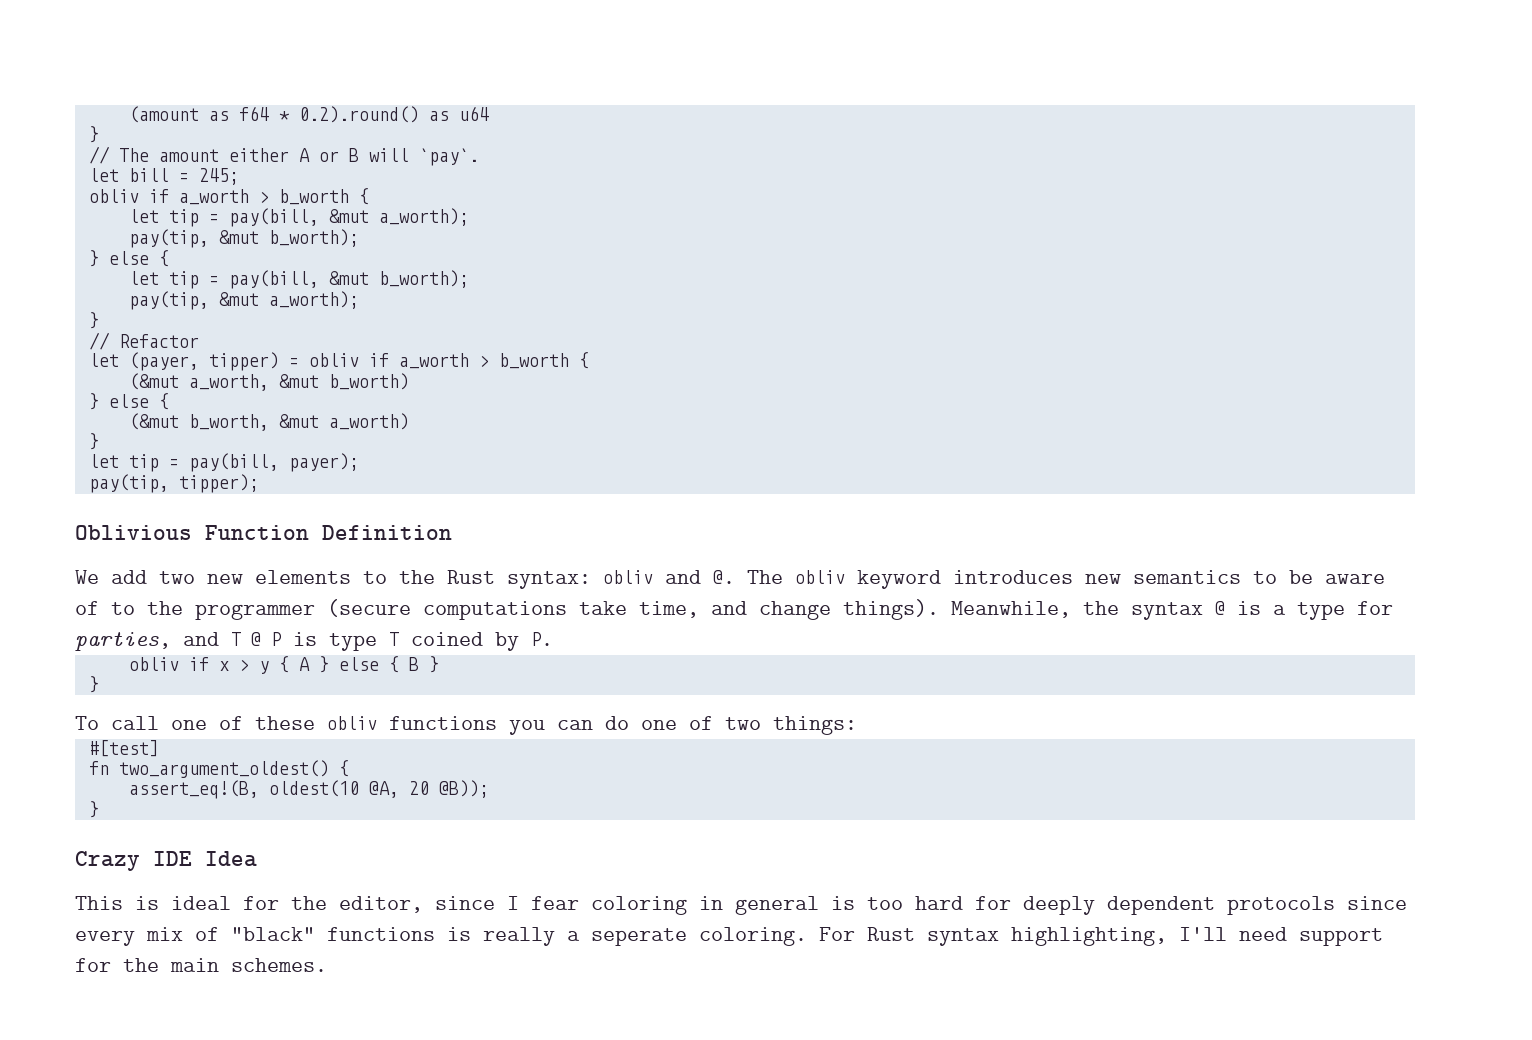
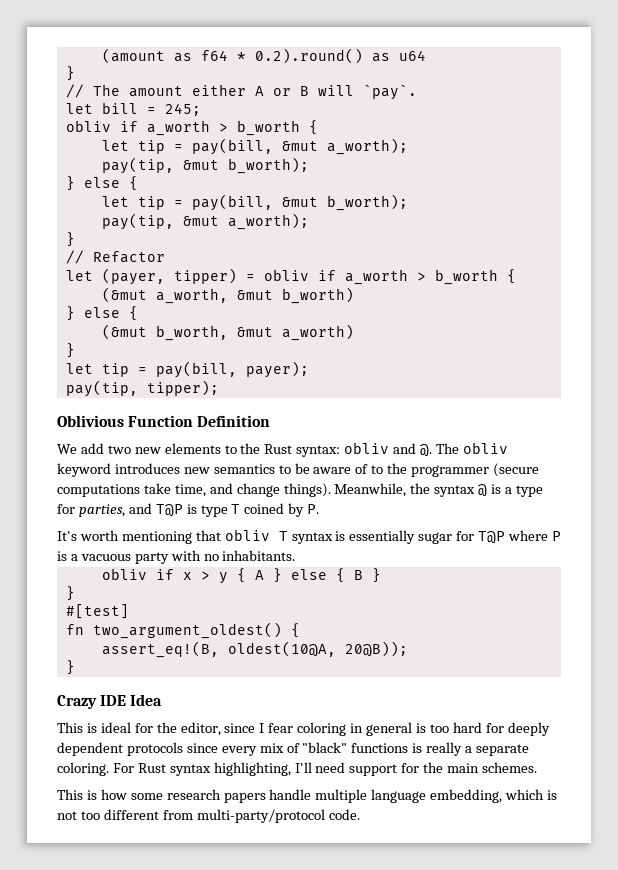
- Meanwhile, the syntax @ is a type for parties, and T @ P is type T coined by P.
+ Meanwhile, the syntax @ is a type for parties, and T@P is type T coined by P.
+ It's worth mentioning that obliv T syntax is essentially sugar for T@P where P is a vacuous party with no inhabitants.
- To call one of these obliv functions you can do one of two things:
- assert_eq!(B, oldest(10 @A, 20 @B));
+ assert_eq!(B, oldest(10@A, 20@B));
- This is ideal for the editor, since I fear coloring in general is too hard for deeply dependent protocols since every mix of "black" functions is really a seperate coloring.
+ This is ideal for the editor, since I fear coloring in general is too hard for deeply dependent protocols since every mix of "black" functions is really a separate coloring.
+ This is how some research papers handle multiple language embedding, which is not too different from multi-party/protocol code.

